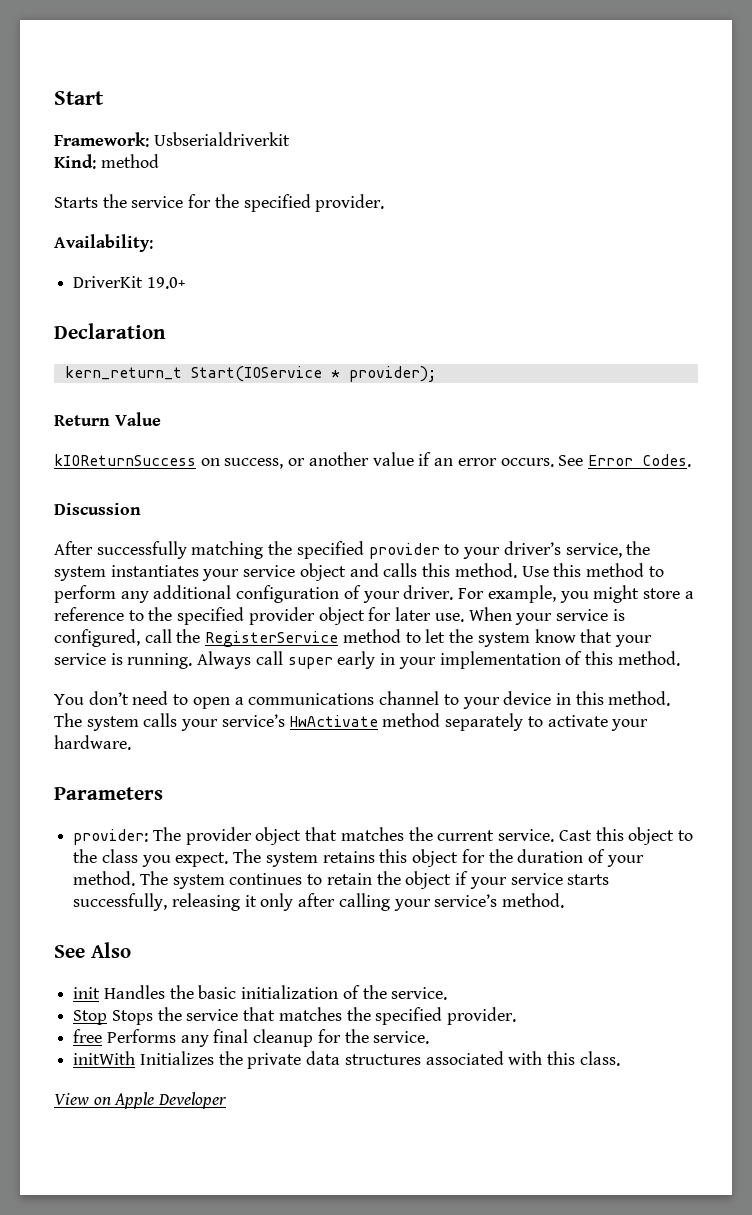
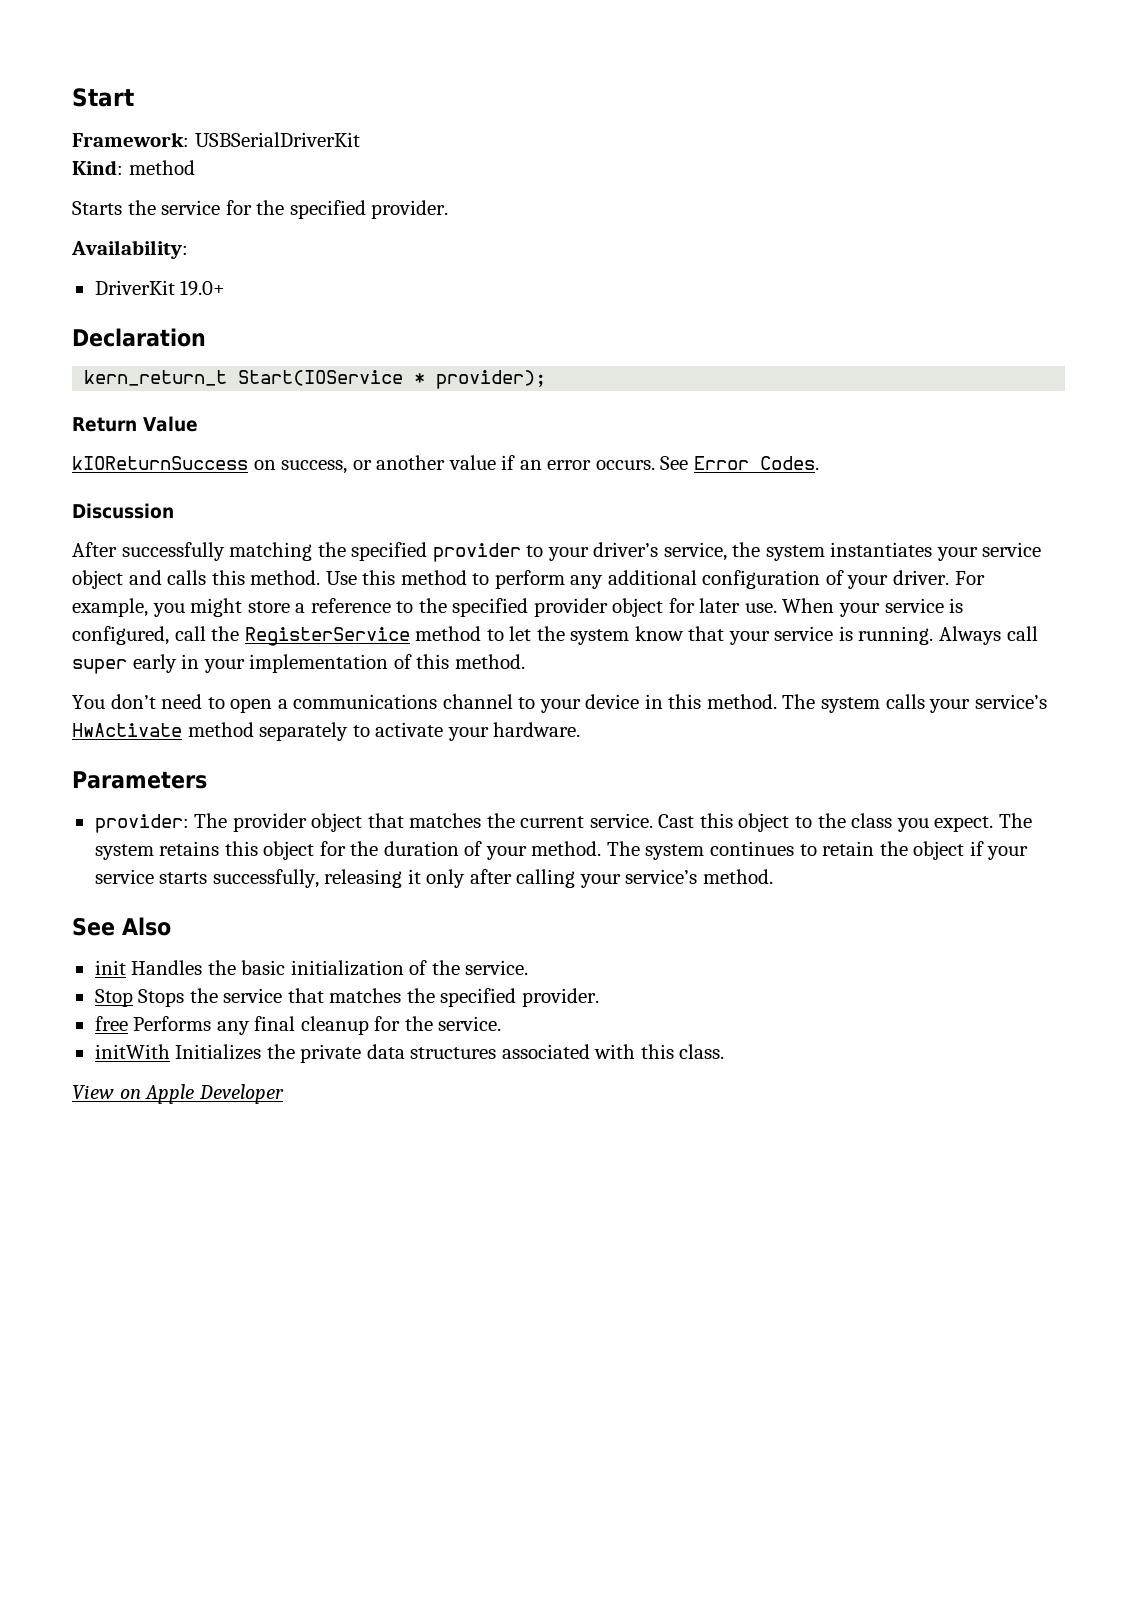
- Framework: Usbserialdriverkit
+ Framework: USBSerialDriverKit

